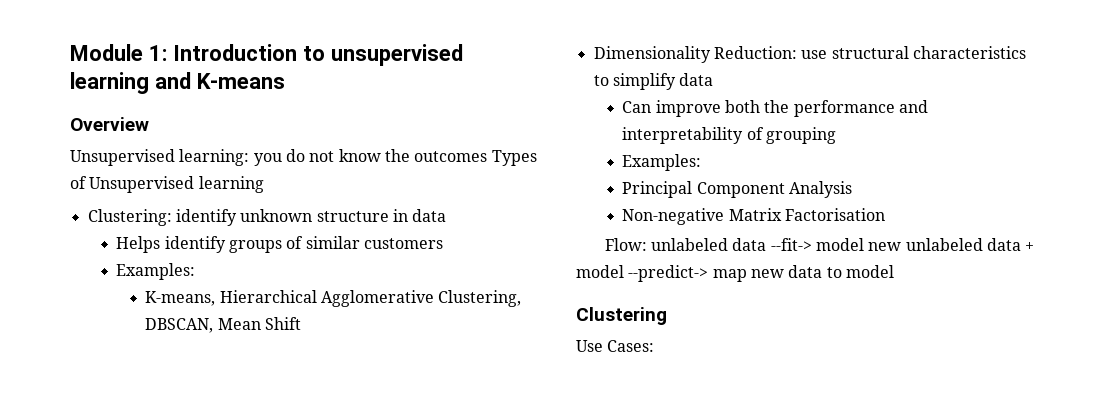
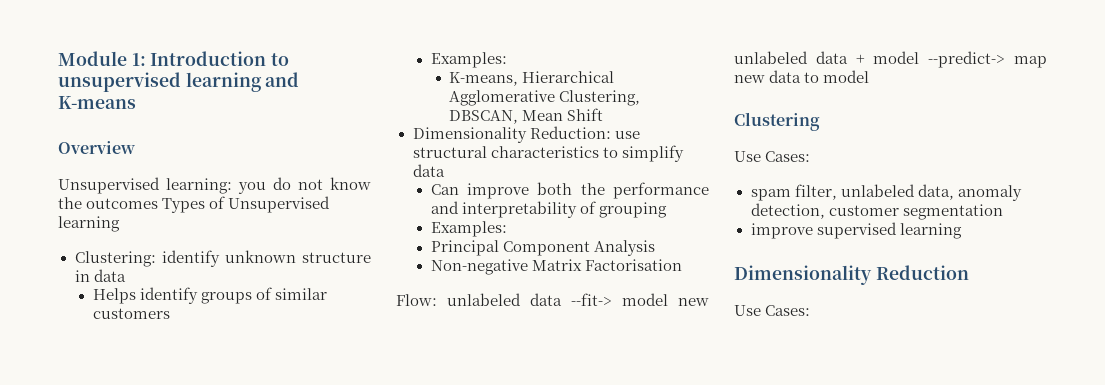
+ spam filter, unlabeled data, anomaly detection, customer segmentation
+ improve supervised learning
+ Dimensionality Reduction
+ Use Cases:

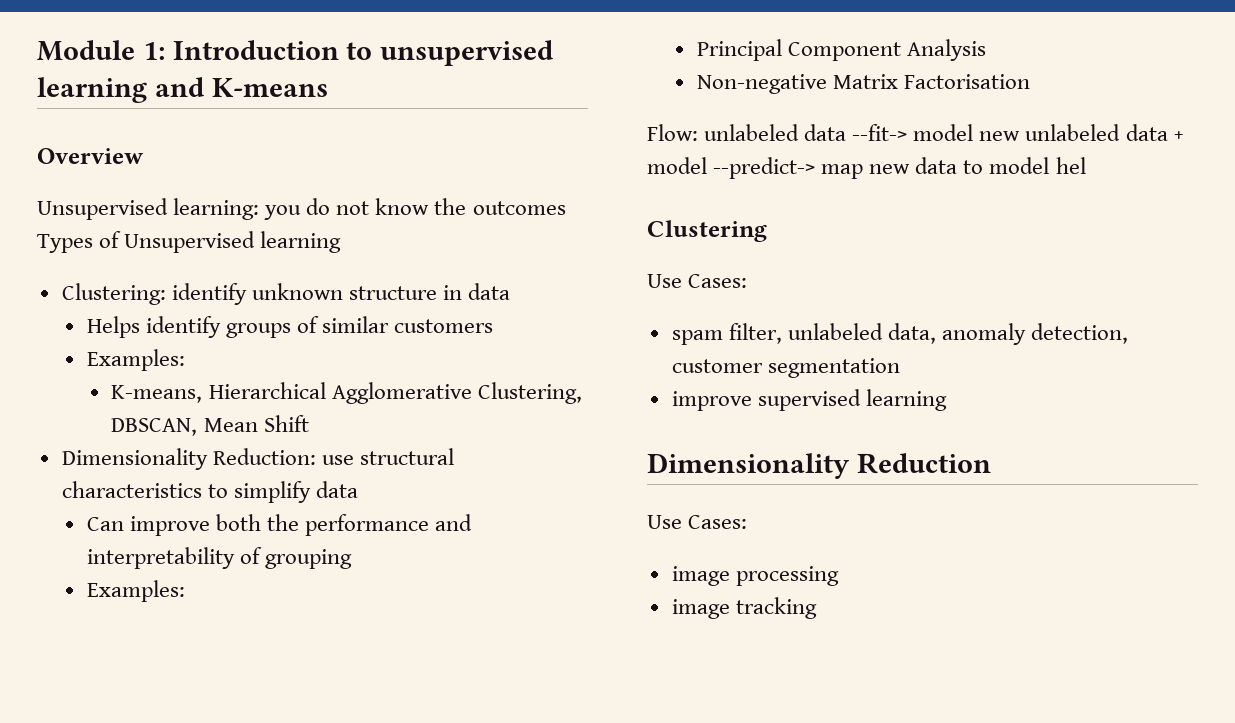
- Flow: unlabeled data --fit-> model new unlabeled data + model --predict-> map new data to model
+ Flow: unlabeled data --fit-> model new unlabeled data + model --predict-> map new data to model hel
+ image processing
+ image tracking

